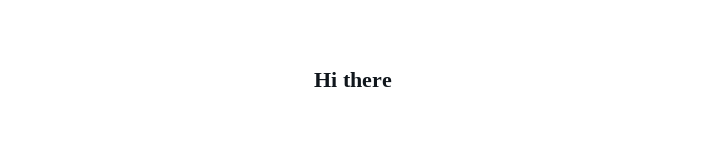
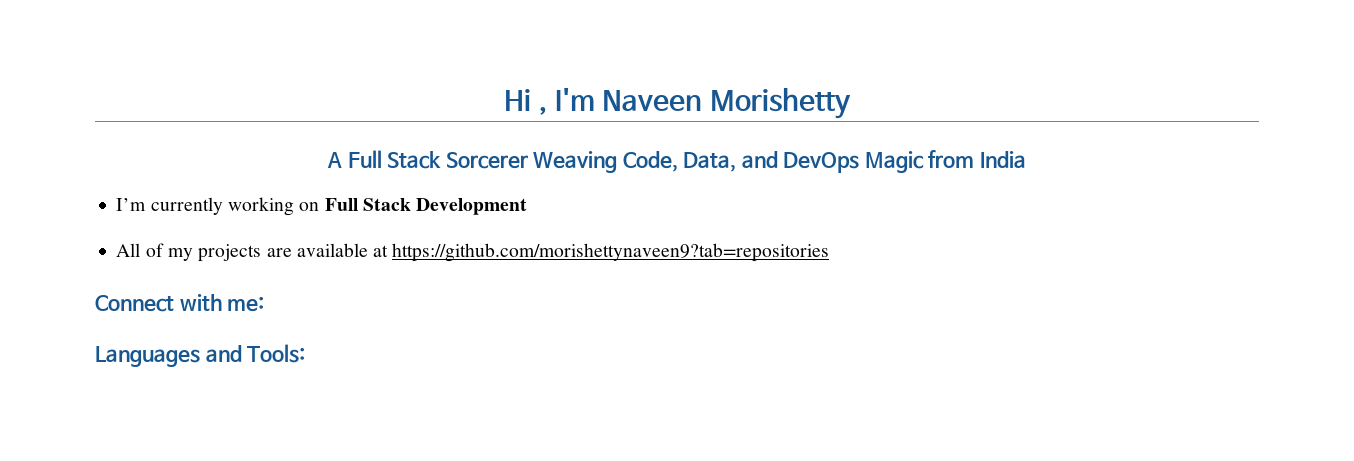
- Hi there
+ Hi , I'm Naveen Morishetty
+ A Full Stack Sorcerer Weaving Code, Data, and DevOps Magic from India
+ I’m currently working on Full Stack Development
+ All of my projects are available at https://github.com/morishettynaveen9?tab=repositories
+ Connect with me:
+ Languages and Tools:

